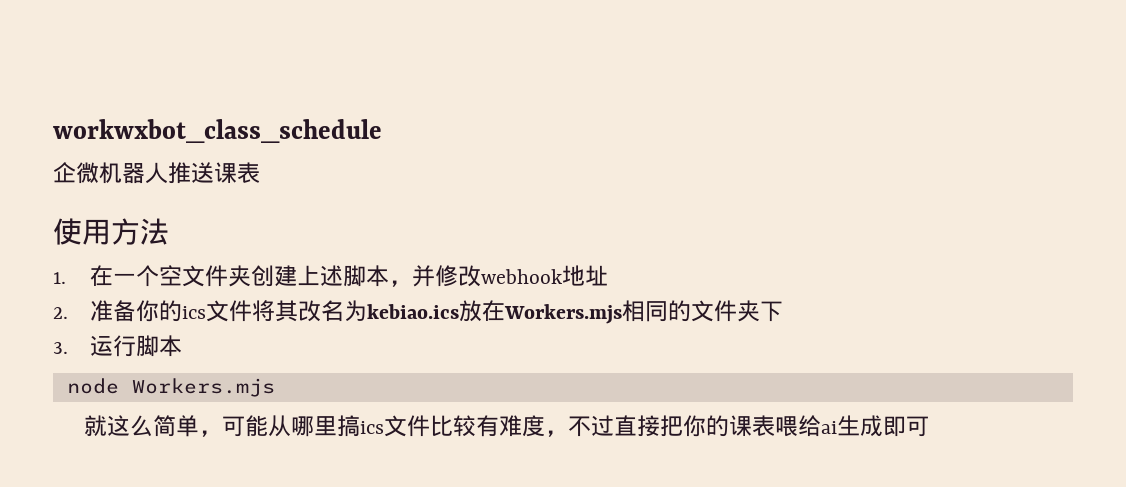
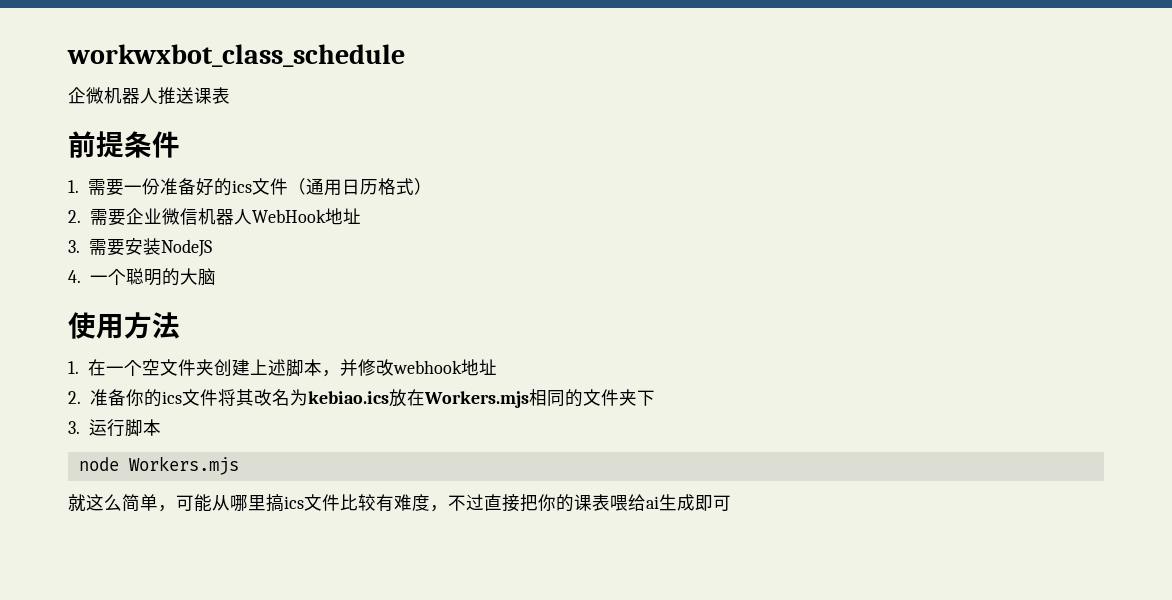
+ 前提条件
+ 1.需要一份准备好的ics文件（通用日历格式）
+ 2.需要企业微信机器人WebHook地址
+ 3.需要安装NodeJS
+ 4.一个聪明的大脑

